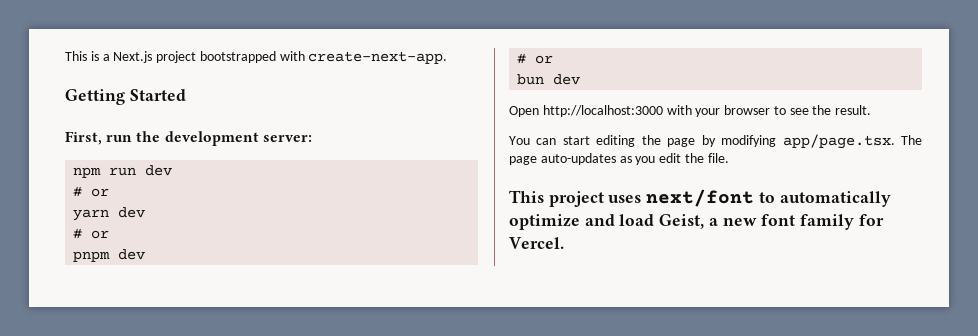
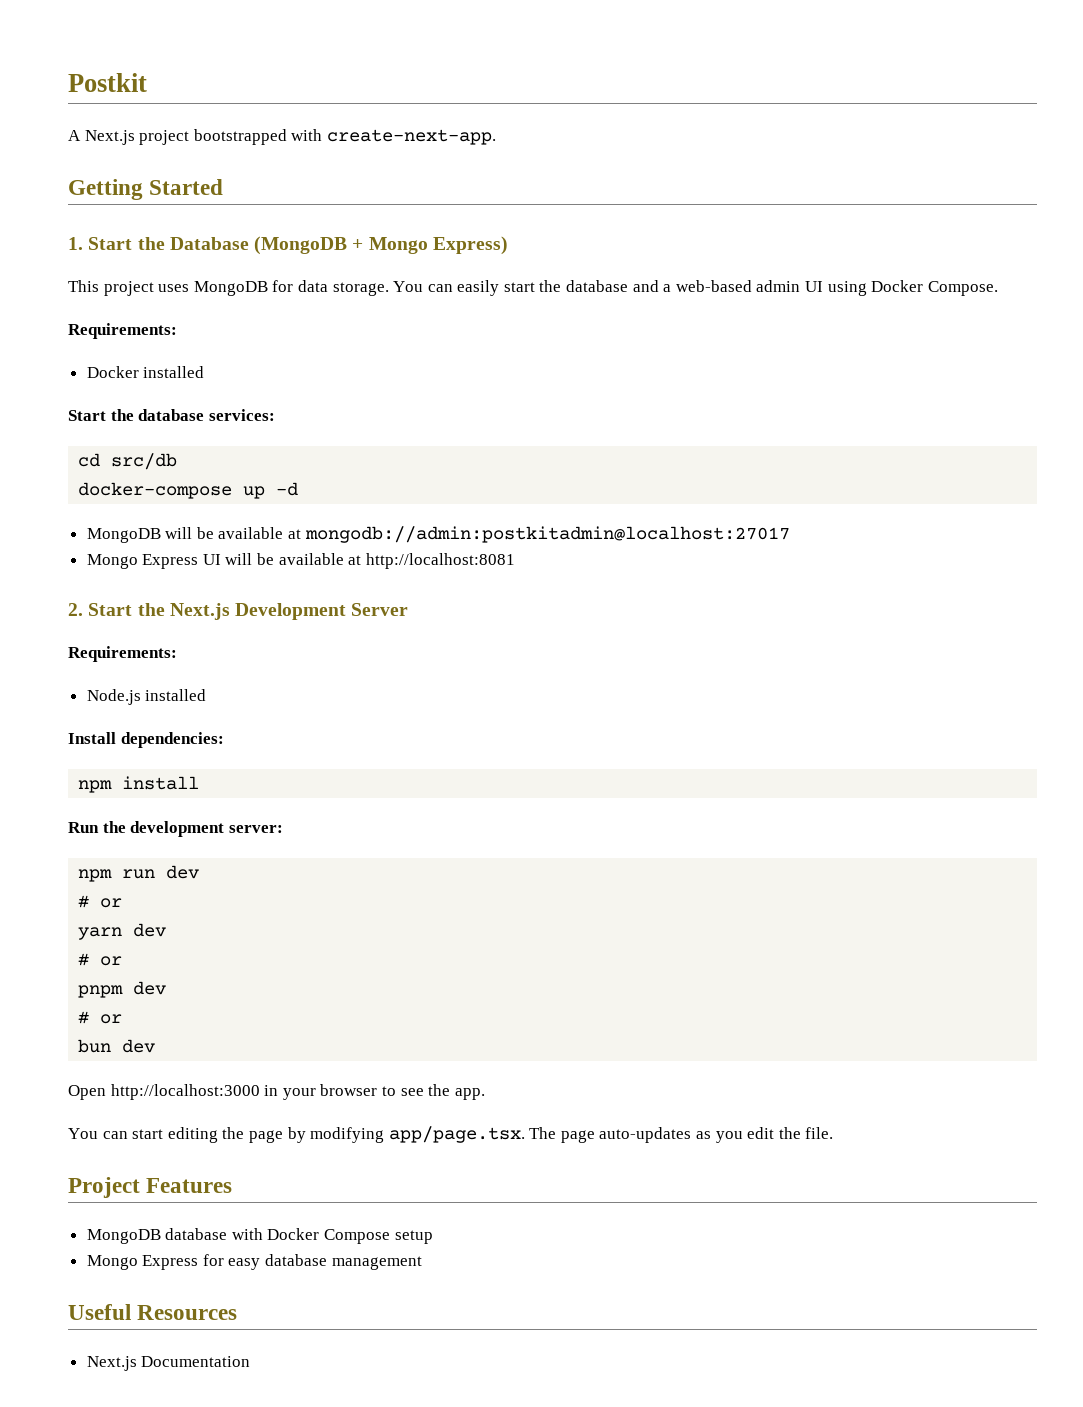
- This is a Next.js project bootstrapped with create-next-app.
+ Postkit
+ A Next.js project bootstrapped with create-next-app.
- First, run the development server:
+ 1. Start the Database (MongoDB + Mongo Express)
+ This project uses MongoDB for data storage. You can easily start the database and a web-based admin UI using Docker Compose.
+ Requirements:
+ Docker installed
+ Start the database services:
+ cd src/db
+ docker-compose up -d
+ MongoDB will be available at mongodb://admin:postkitadmin@localhost:27017
+ Mongo Express UI will be available at http://localhost:8081
+ 2. Start the Next.js Development Server
+ Requirements:
+ Node.js installed
+ Install dependencies:
+ npm install
+ Run the development server:
- Open http://localhost:3000 with your browser to see the result.
+ Open http://localhost:3000 in your browser to see the app.
- This project uses next/font to automatically optimize and load Geist, a new font family for Vercel.
+ Project Features
+ MongoDB database with Docker Compose setup
+ Mongo Express for easy database management
+ Useful Resources
+ Next.js Documentation

